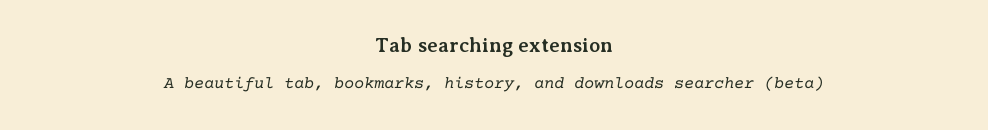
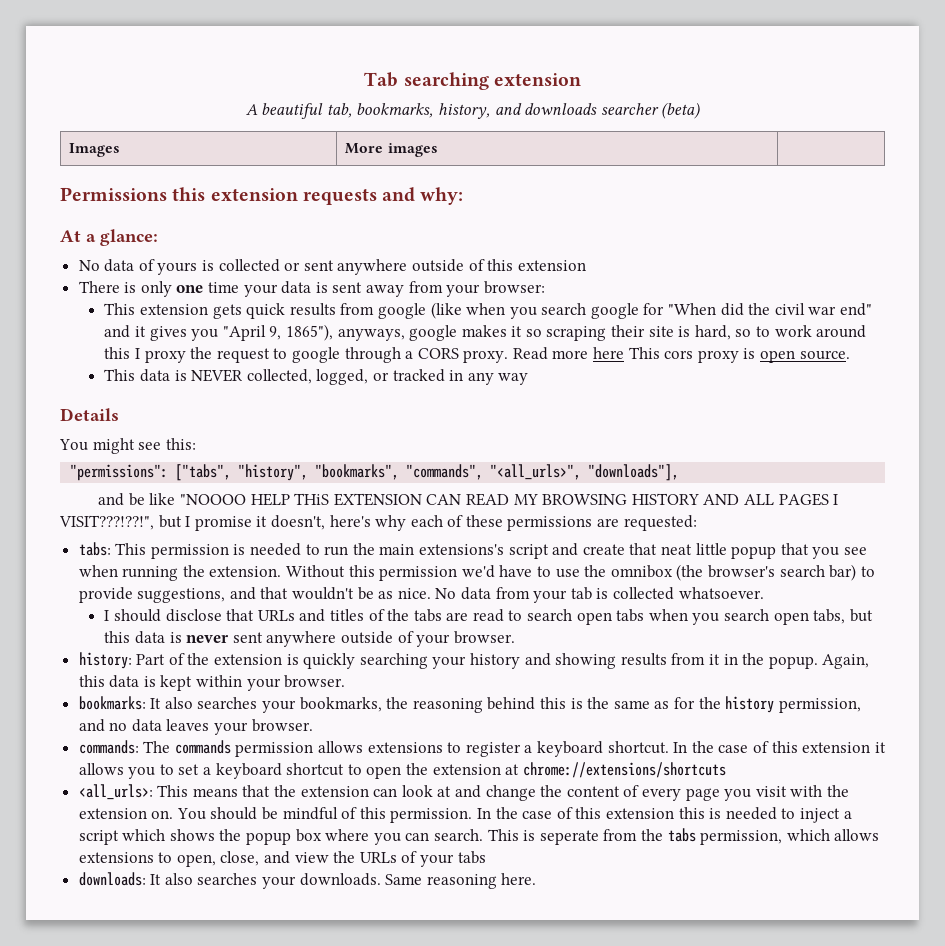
+ Images | More images |
+ Permissions this extension requests and why:
+ At a glance:
+ No data of yours is collected or sent anywhere outside of this extension
+ There is only one time your data is sent away from your browser:
+ This extension gets quick results from google (like when you search google for "When did the civil war end" and it gives you "April 9, 1865"), anyways, google makes it so scraping their site is hard, so to work around this I proxy the request to google through a CORS proxy. Read more here This cors proxy is open source.
+ This data is NEVER collected, logged, or tracked in any way
+ Details
+ You might see this:
+ "permissions": ["tabs", "history", "bookmarks", "commands", "<all_urls>", "downloads"],
+ and be like "NOOOO HELP THiS EXTENSION CAN READ MY BROWSING HISTORY AND ALL PAGES I VISIT???!??!", but I promise it doesn't, here's why each of these permissions are requested:
+ tabs: This permission is needed to run the main extensions's script and create that neat little popup that you see when running the extension. Without this permission we'd have to use the omnibox (the browser's search bar) to provide suggestions, and that wouldn't be as nice. No data from your tab is collected whatsoever.
+ I should disclose that URLs and titles of the tabs are read to search open tabs when you search open tabs, but this data is never sent anywhere outside of your browser.
+ history: Part of the extension is quickly searching your history and showing results from it in the popup. Again, this data is kept within your browser.
+ bookmarks: It also searches your bookmarks, the reasoning behind this is the same as for the history permission, and no data leaves your browser.
+ commands: The commands permission allows extensions to register a keyboard shortcut. In the case of this extension it allows you to set a keyboard shortcut to open the extension at chrome://extensions/shortcuts
+ <all_urls>: This means that the extension can look at and change the content of every page you visit with the extension on. You should be mindful of this permission. In the case of this extension this is needed to inject a script which shows the popup box where you can search. This is seperate from the tabs permission, which allows extensions to open, close, and view the URLs of your tabs
+ downloads: It also searches your downloads. Same reasoning here.

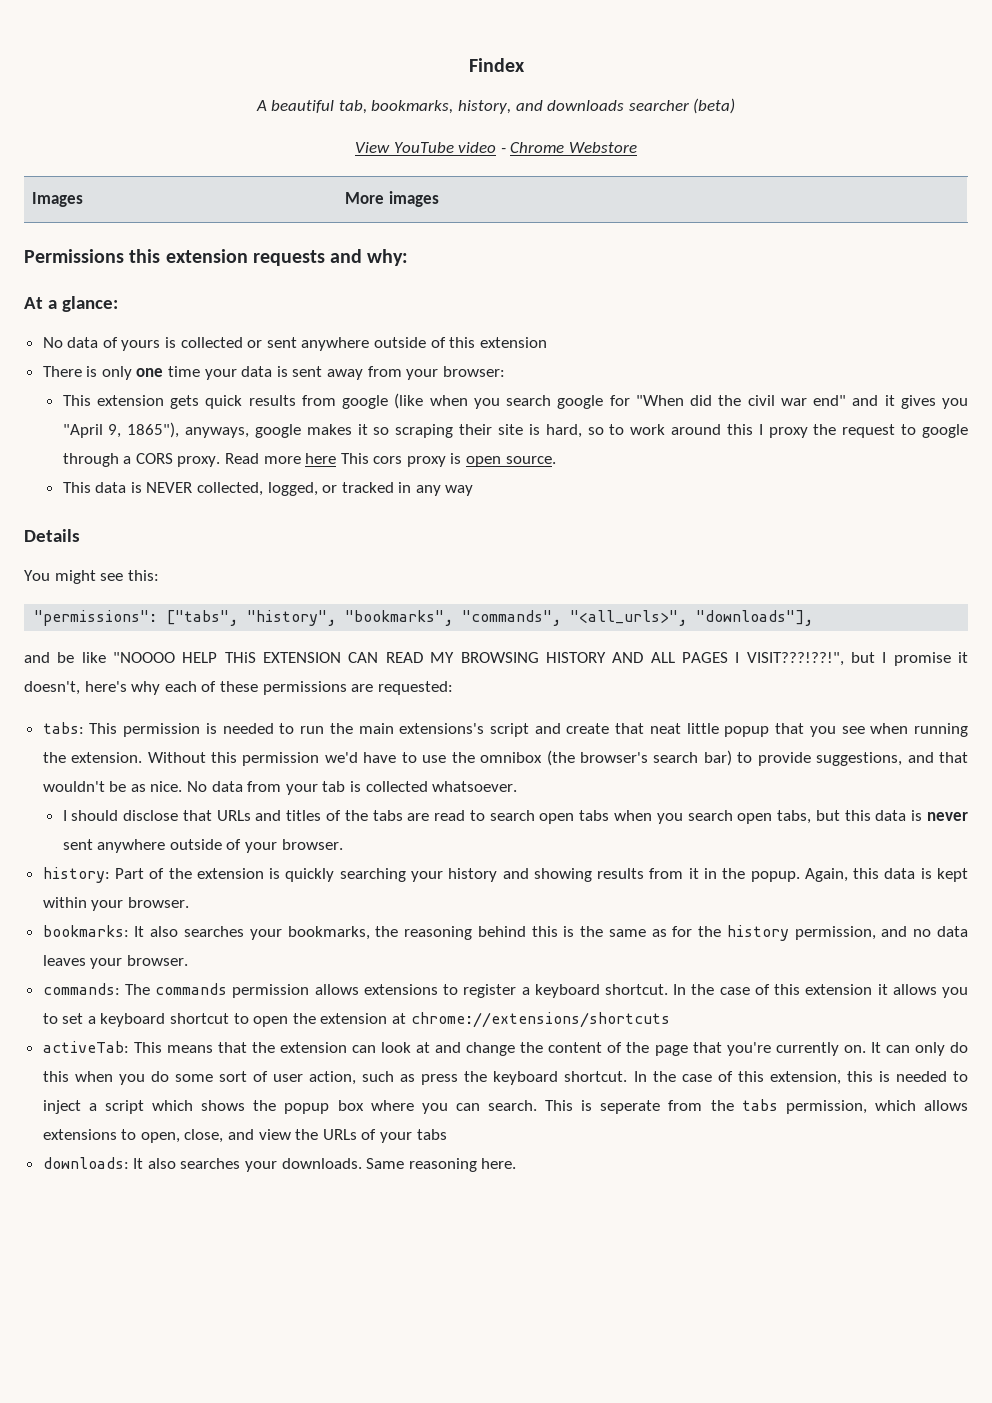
- Tab searching extension
+ Findex
+ View YouTube video - Chrome Webstore
- <all_urls>: This means that the extension can look at and change the content of every page you visit with the extension on. You should be mindful of this permission. In the case of this extension this is needed to inject a script which shows the popup box where you can search.
+ activeTab: This means that the extension can look at and change the content of the page that you're currently on. It can only do this when you do some sort of user action, such as press the keyboard shortcut. In the case of this extension, this is needed to inject a script which shows the popup box where you can search.

